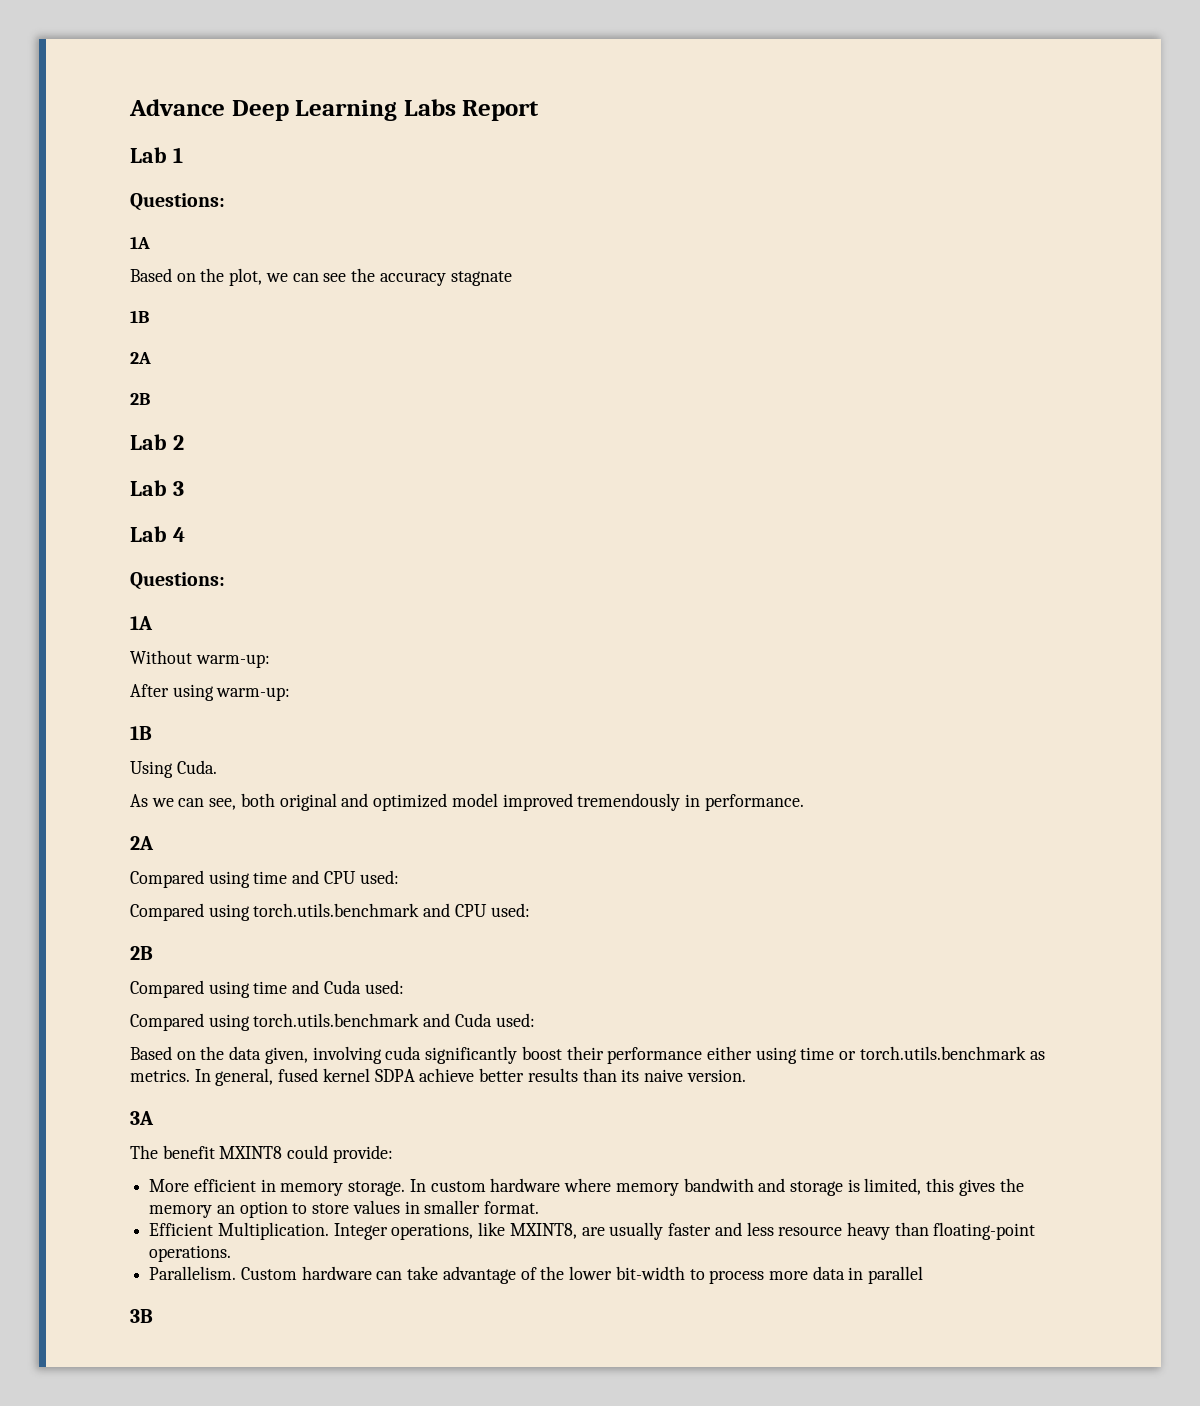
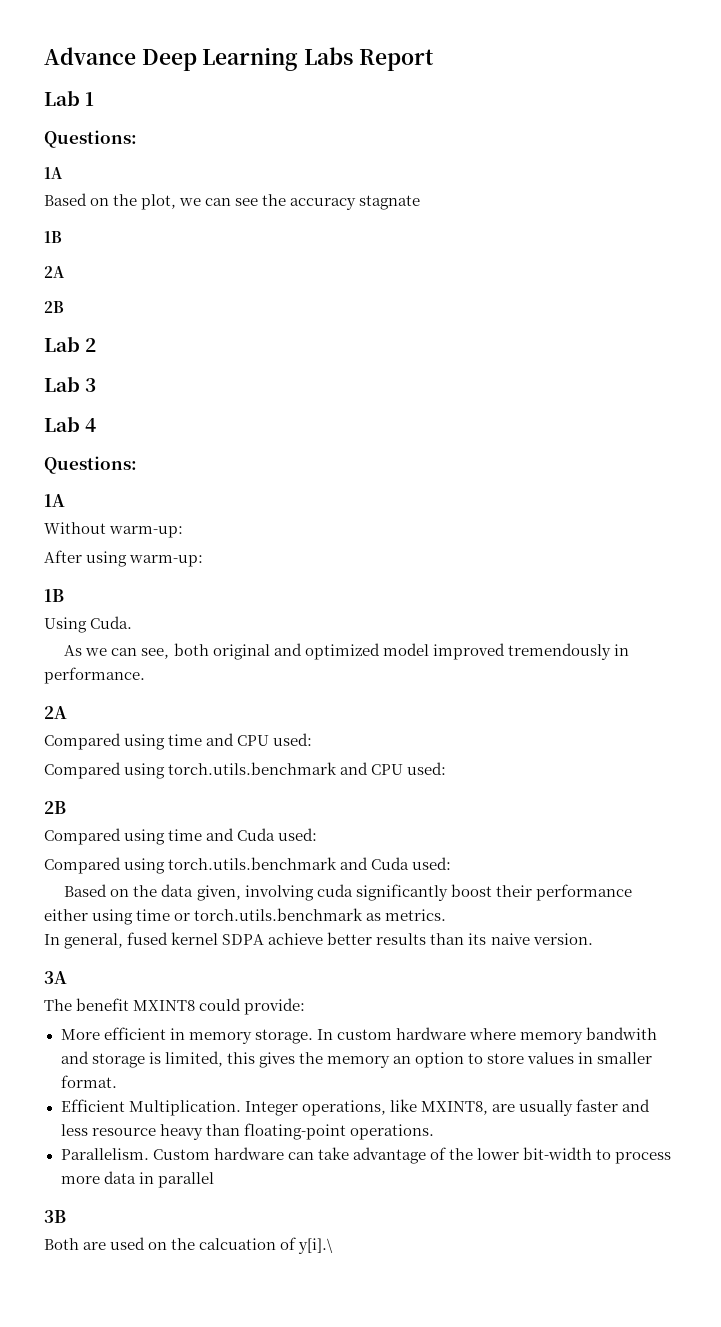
- Based on the data given, involving cuda significantly boost their performance either using time or torch.utils.benchmark as metrics. In general, fused kernel SDPA achieve better results than its naive version.
+ Based on the data given, involving cuda significantly boost their performance either using time or torch.utils.benchmark as metrics.
+ In general, fused kernel SDPA achieve better results than its naive version.
+ Both are used on the calcuation of y[i].\

